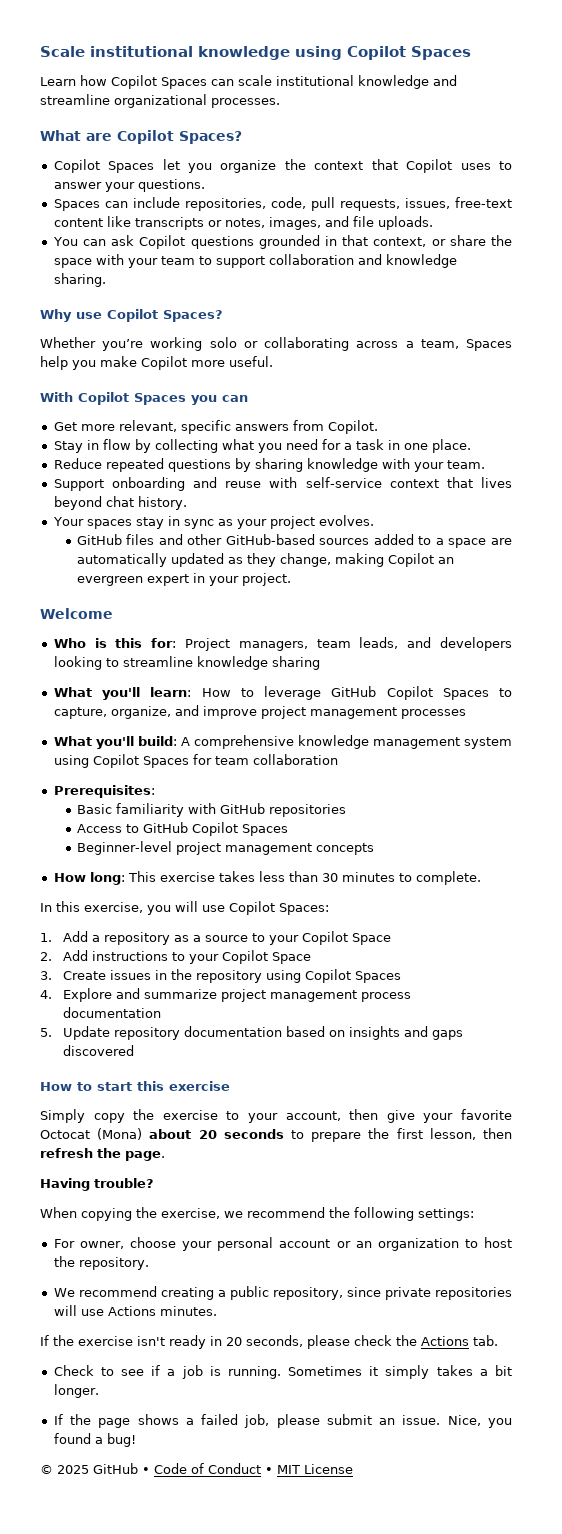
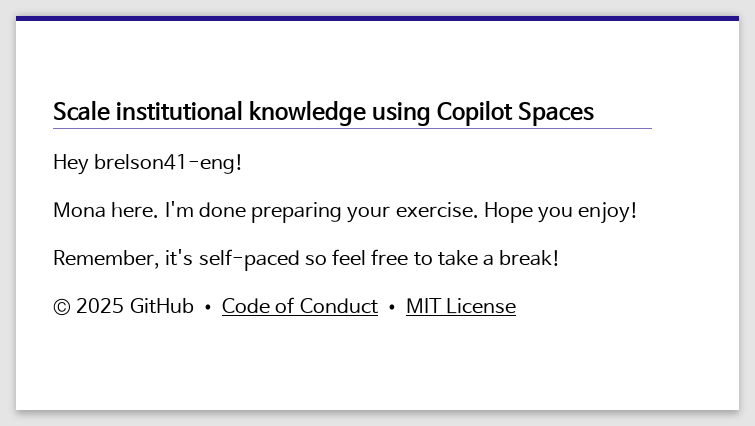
- Learn how Copilot Spaces can scale institutional knowledge and streamline organizational processes.
- What are Copilot Spaces?
- Copilot Spaces let you organize the context that Copilot uses to answer your questions.
- Spaces can include repositories, code, pull requests, issues, free-text content like transcripts or notes, images, and file uploads.
- You can ask Copilot questions grounded in that context, or share the space with your team to support collaboration and knowledge sharing.
- Why use Copilot Spaces?
- Whether you’re working solo or collaborating across a team, Spaces help you make Copilot more useful.
- With Copilot Spaces you can
- Get more relevant, specific answers from Copilot.
- Stay in flow by collecting what you need for a task in one place.
- Reduce repeated questions by sharing knowledge with your team.
- Support onboarding and reuse with self-service context that lives beyond chat history.
- Your spaces stay in sync as your project evolves.
- GitHub files and other GitHub-based sources added to a space are automatically updated as they change, making Copilot an evergreen expert in your project.
- Welcome
- Who is this for: Project managers, team leads, and developers looking to streamline knowledge sharing
- What you'll learn: How to leverage GitHub Copilot Spaces to capture, organize, and improve project management processes
- What you'll build: A comprehensive knowledge management system using Copilot Spaces for team collaboration
- Prerequisites:
- Basic familiarity with GitHub repositories
- Access to GitHub Copilot Spaces
- Beginner-level project management concepts
- How long: This exercise takes less than 30 minutes to complete.
- In this exercise, you will use Copilot Spaces:
- 1. Add a repository as a source to your Copilot Space
- 2. Add instructions to your Copilot Space
- 3. Create issues in the repository using Copilot Spaces
- 4. Explore and summarize project management process documentation
- 5. Update repository documentation based on insights and gaps discovered
- How to start this exercise
- Simply copy the exercise to your account, then give your favorite Octocat (Mona) about 20 seconds to prepare the first lesson, then refresh the page.
- Having trouble?
- When copying the exercise, we recommend the following settings:
- For owner, choose your personal account or an organization to host the repository.
- We recommend creating a public repository, since private repositories will use Actions minutes.
- If the exercise isn't ready in 20 seconds, please check the Actions tab.
- Check to see if a job is running. Sometimes it simply takes a bit longer.
- If the page shows a failed job, please submit an issue. Nice, you found a bug!
+ Hey brelson41-eng!
+ Mona here. I'm done preparing your exercise. Hope you enjoy!
+ Remember, it's self-paced so feel free to take a break!

